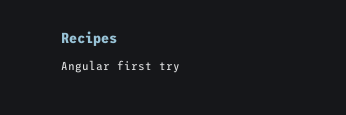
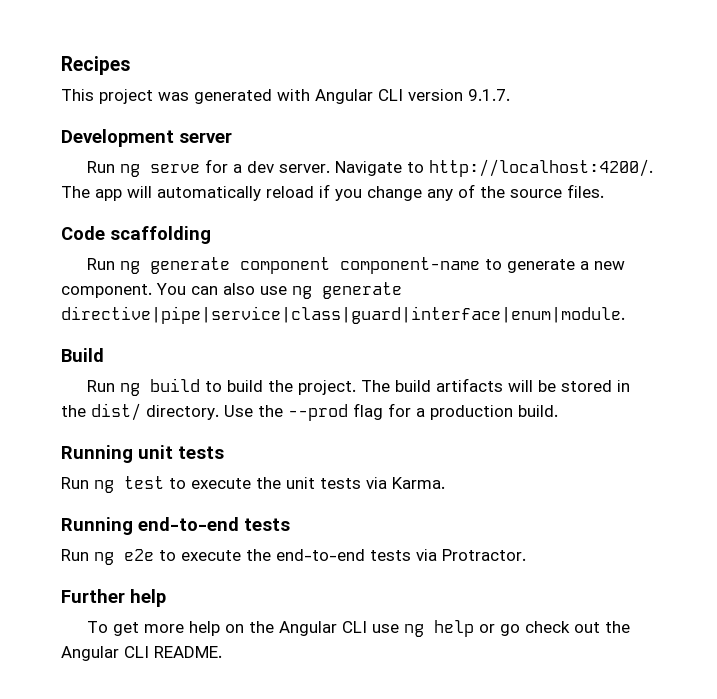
- Angular first try
+ This project was generated with Angular CLI version 9.1.7.
+ Development server
+ Run ng serve for a dev server. Navigate to http://localhost:4200/. The app will automatically reload if you change any of the source files.
+ Code scaffolding
+ Run ng generate component component-name to generate a new component. You can also use ng generate directive|pipe|service|class|guard|interface|enum|module.
+ Build
+ Run ng build to build the project. The build artifacts will be stored in the dist/ directory. Use the --prod flag for a production build.
+ Running unit tests
+ Run ng test to execute the unit tests via Karma.
+ Running end-to-end tests
+ Run ng e2e to execute the end-to-end tests via Protractor.
+ Further help
+ To get more help on the Angular CLI use ng help or go check out the Angular CLI README.

